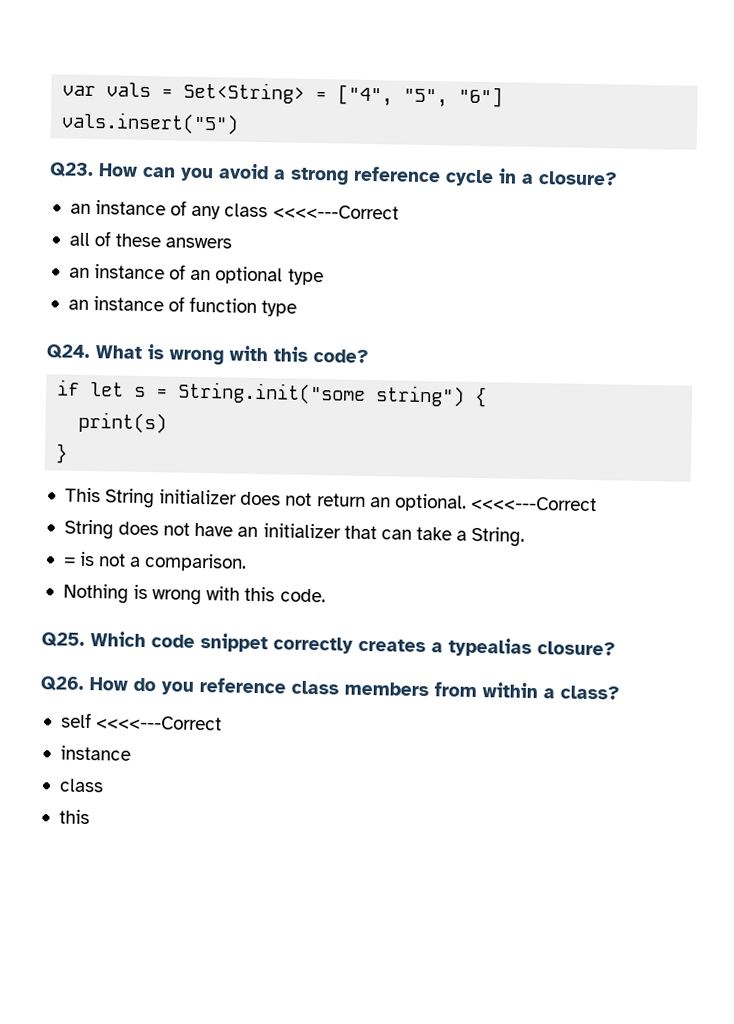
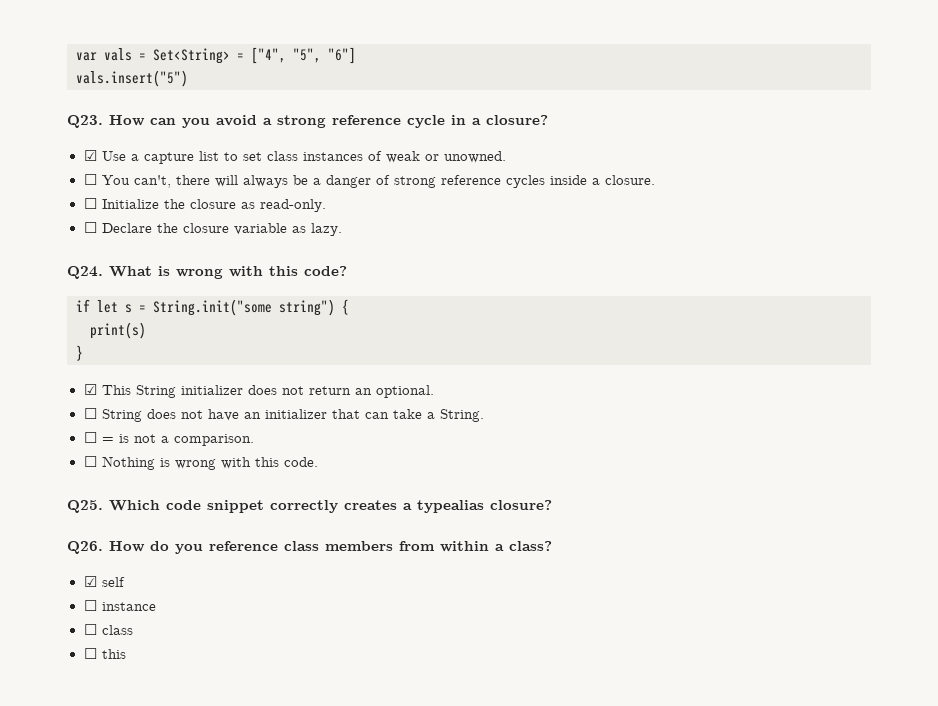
- an instance of any class <<<<---Correct
- all of these answers
- an instance of an optional type
- an instance of function type
+ ☑ Use a capture list to set class instances of weak or unowned.
+ ☐ You can't, there will always be a danger of strong reference cycles inside a closure.
+ ☐ Initialize the closure as read-only.
+ ☐ Declare the closure variable as lazy.
- This String initializer does not return an optional. <<<<---Correct
- String does not have an initializer that can take a String.
+ ☑ This String initializer does not return an optional.
+ ☐ String does not have an initializer that can take a String.
- = is not a comparison.
+ ☐ = is not a comparison.
- Nothing is wrong with this code.
+ ☐ Nothing is wrong with this code.
- self <<<<---Correct
- instance
- class
- this
+ ☑ self
+ ☐ instance
+ ☐ class
+ ☐ this

